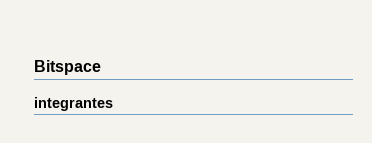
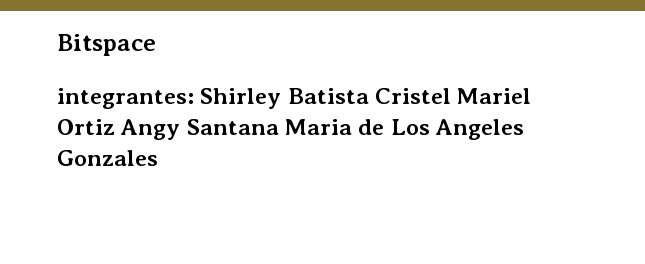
- integrantes
+ integrantes: Shirley Batista Cristel Mariel Ortiz Angy Santana Maria de Los Angeles Gonzales

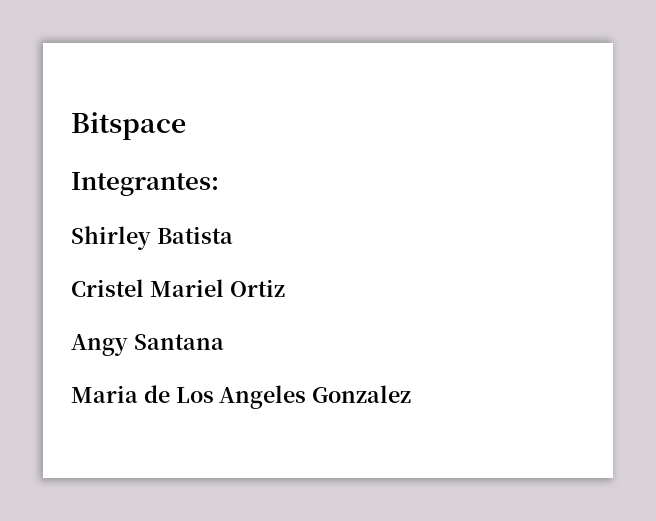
- integrantes: Shirley Batista Cristel Mariel Ortiz Angy Santana Maria de Los Angeles Gonzales
+ Integrantes:
+ Shirley Batista
+ Cristel Mariel Ortiz
+ Angy Santana
+ Maria de Los Angeles Gonzalez

